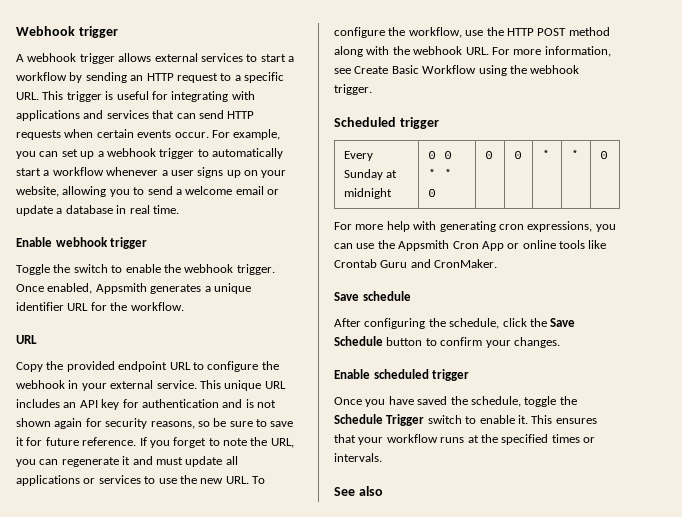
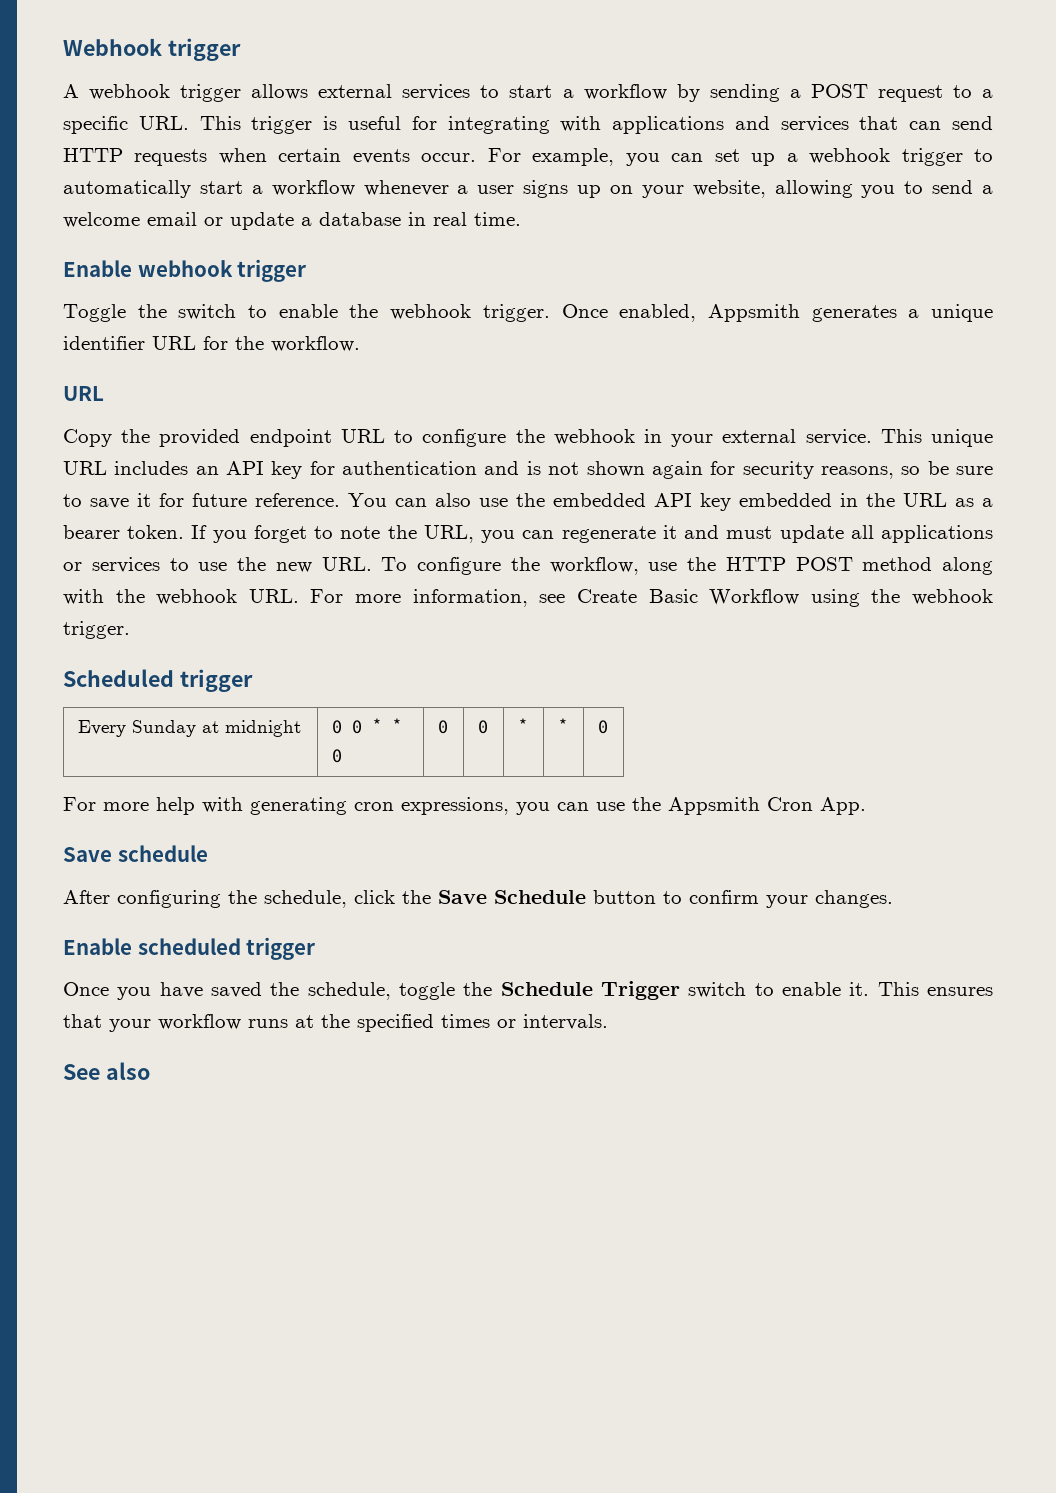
- A webhook trigger allows external services to start a workflow by sending an HTTP request to a specific URL. This trigger is useful for integrating with applications and services that can send HTTP requests when certain events occur.
+ A webhook trigger allows external services to start a workflow by sending a POST request to a specific URL. This trigger is useful for integrating with applications and services that can send HTTP requests when certain events occur.
+ You can also use the embedded API key embedded in the URL as a bearer token.
- For more help with generating cron expressions, you can use the Appsmith Cron App or online tools like Crontab Guru and CronMaker.
+ For more help with generating cron expressions, you can use the Appsmith Cron App.

